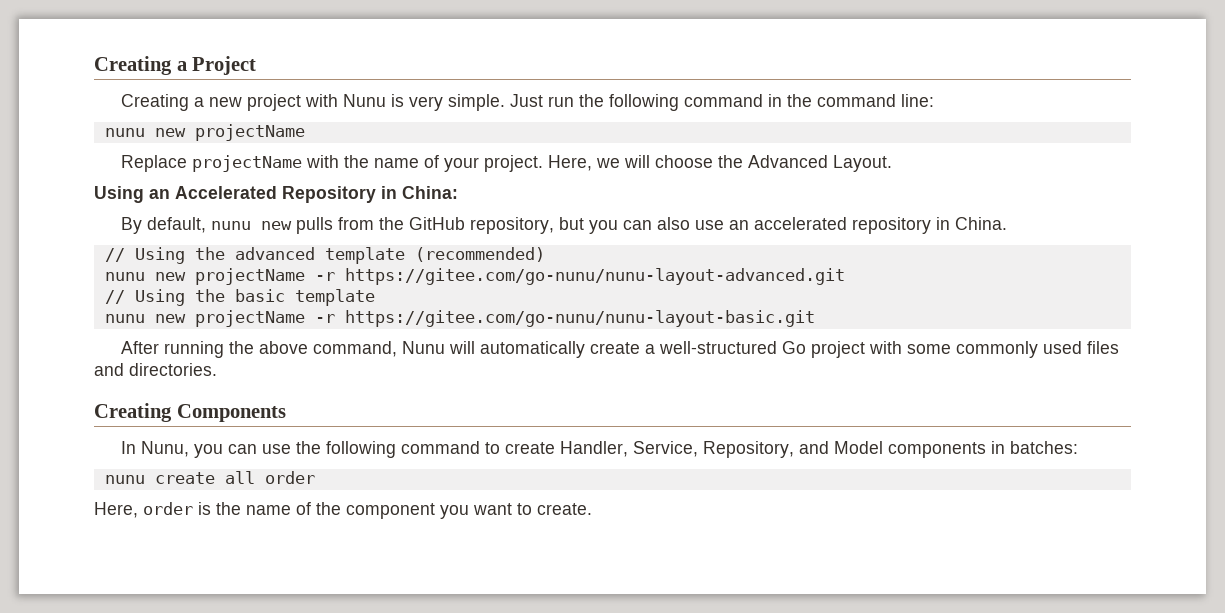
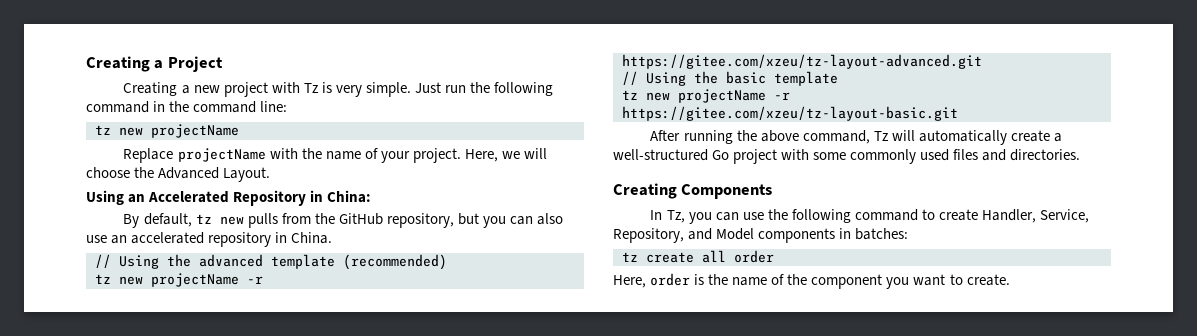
- Creating a new project with Nunu is very simple.
+ Creating a new project with Tz is very simple.
  Just run the following command in the command line:
- nunu new projectName
+ tz new projectName
- By default, nunu new pulls from the GitHub repository, but you can also use an accelerated repository in China.
+ By default, tz new pulls from the GitHub repository, but you can also use an accelerated repository in China.
- nunu new projectName -r https://gitee.com/go-nunu/nunu-layout-advanced.git
+ tz new projectName -r https://gitee.com/xzeu/tz-layout-advanced.git
- nunu new projectName -r https://gitee.com/go-nunu/nunu-layout-basic.git
+ tz new projectName -r https://gitee.com/xzeu/tz-layout-basic.git
- After running the above command, Nunu will automatically create a well-structured Go project with some commonly used files and directories.
+ After running the above command, Tz will automatically create a well-structured Go project with some commonly used files and directories.
- In Nunu, you can use the following command to create Handler, Service, Repository, and Model components in batches:
+ In Tz, you can use the following command to create Handler, Service, Repository, and Model components in batches:
- nunu create all order
+ tz create all order

